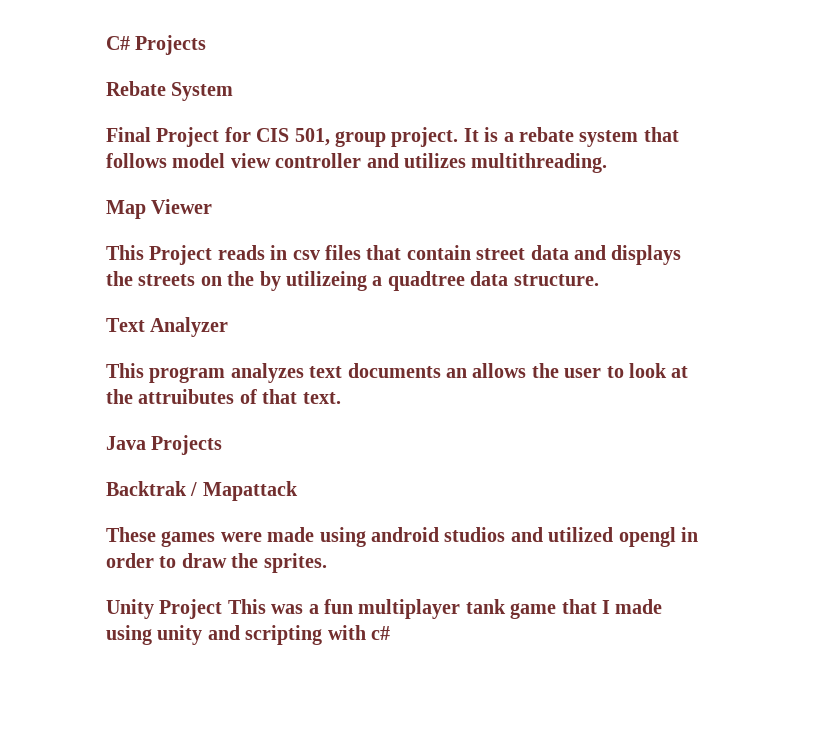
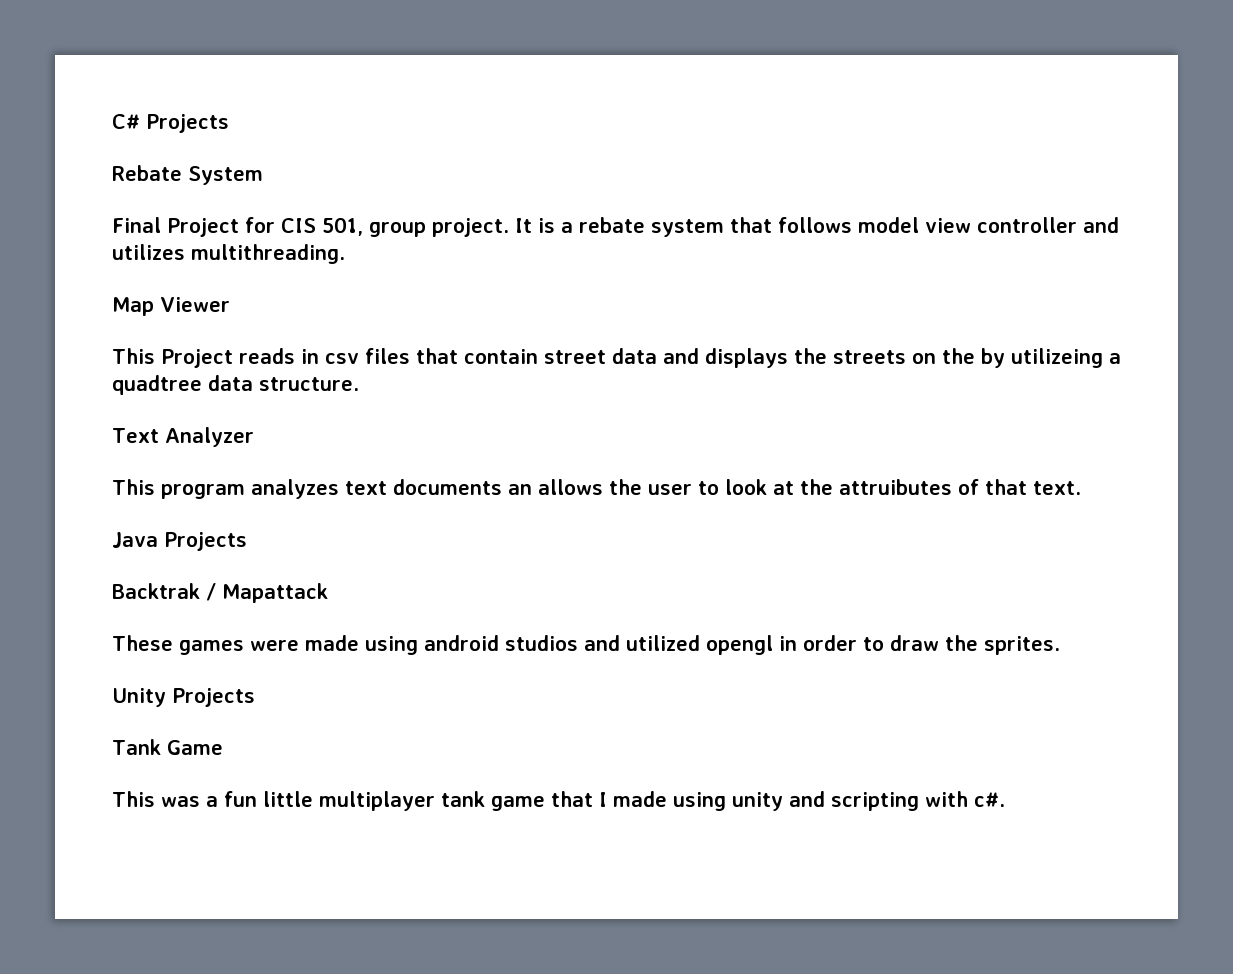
- Unity Project This was a fun multiplayer tank game that I made using unity and scripting with c#
+ Unity Projects
+ Tank Game
+ This was a fun little multiplayer tank game that I made using unity and scripting with c#.

